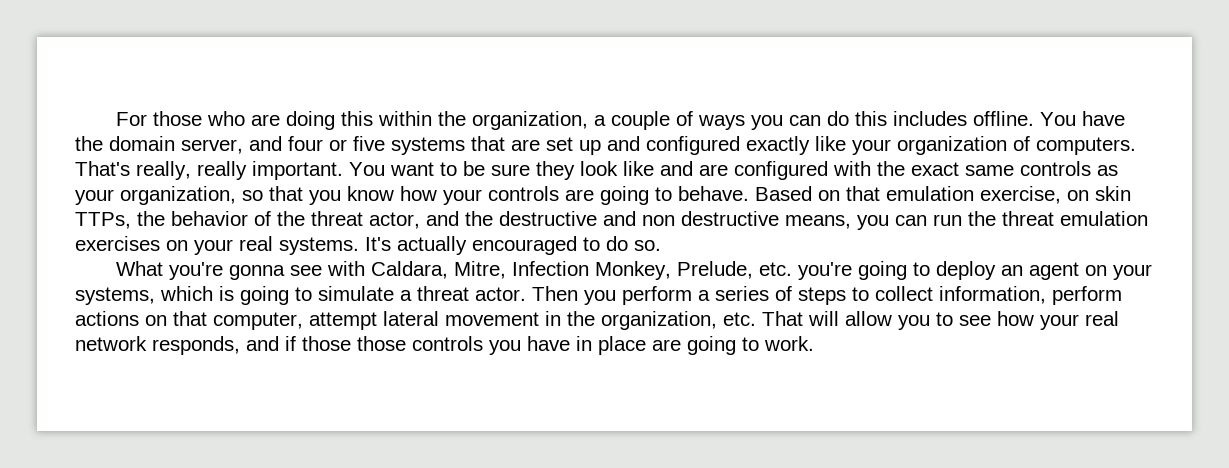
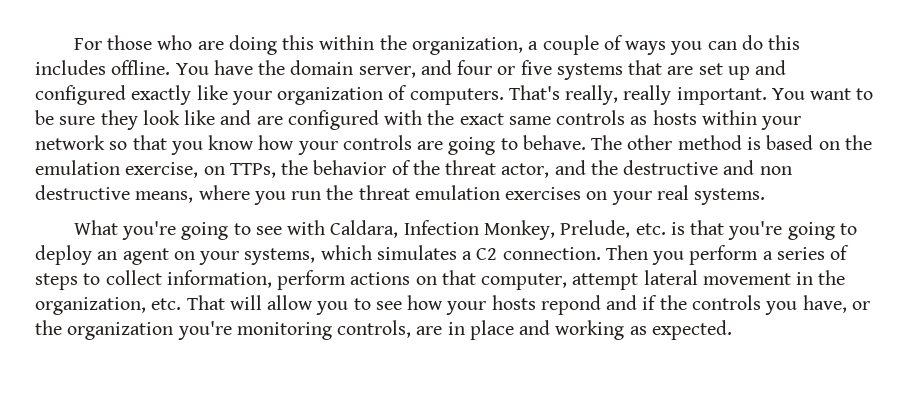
- You want to be sure they look like and are configured with the exact same controls as your organization, so that you know how your controls are going to behave.
+ You want to be sure they look like and are configured with the exact same controls as hosts within your network so that you know how your controls are going to behave.
- Based on that emulation exercise, on skin TTPs, the behavior of the threat actor, and the destructive and non destructive means, you can run the threat emulation exercises on your real systems. It's actually encouraged to do so.
+ The other method is based on the emulation exercise, on TTPs, the behavior of the threat actor, and the destructive and non destructive means, where you run the threat emulation exercises on your real systems.
- What you're gonna see with Caldara, Mitre, Infection Monkey, Prelude, etc. you're going to deploy an agent on your systems, which is going to simulate a threat actor.
+ What you're going to see with Caldara, Infection Monkey, Prelude, etc. is that you're going to deploy an agent on your systems, which simulates a C2 connection.
- Then you perform a series of steps to collect information, perform actions on that computer, attempt lateral movement in the organization, etc. That will allow you to see how your real network responds, and if those those controls you have in place are going to work.
+ Then you perform a series of steps to collect information, perform actions on that computer, attempt lateral movement in the organization, etc. That will allow you to see how your hosts repond and if the controls you have, or the organization you're monitoring controls, are in place and working as expected.

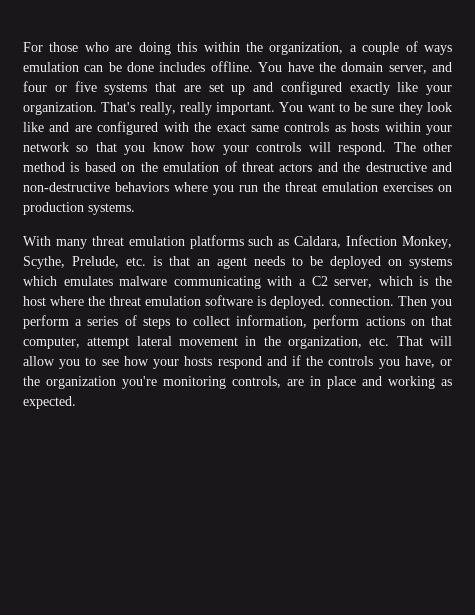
- For those who are doing this within the organization, a couple of ways you can do this includes offline.
+ For those who are doing this within the organization, a couple of ways emulation can be done includes offline.
- You have the domain server, and four or five systems that are set up and configured exactly like your organization of computers.
+ You have the domain server, and four or five systems that are set up and configured exactly like your organization.
- You want to be sure they look like and are configured with the exact same controls as hosts within your network so that you know how your controls are going to behave.
+ You want to be sure they look like and are configured with the exact same controls as hosts within your network so that you know how your controls will respond.
- The other method is based on the emulation exercise, on TTPs, the behavior of the threat actor, and the destructive and non destructive means, where you run the threat emulation exercises on your real systems.
+ The other method is based on the emulation of threat actors and the destructive and non-destructive behaviors where you run the threat emulation exercises on production systems.
- What you're going to see with Caldara, Infection Monkey, Prelude, etc. is that you're going to deploy an agent on your systems, which simulates a C2 connection.
+ With many threat emulation platforms such as Caldara, Infection Monkey, Scythe, Prelude, etc. is that an agent needs to be deployed on systems which emulates malware communicating with a C2 server, which is the host where the threat emulation software is deployed. connection.
- Then you perform a series of steps to collect information, perform actions on that computer, attempt lateral movement in the organization, etc. That will allow you to see how your hosts repond and if the controls you have, or the organization you're monitoring controls, are in place and working as expected.
+ Then you perform a series of steps to collect information, perform actions on that computer, attempt lateral movement in the organization, etc. That will allow you to see how your hosts respond and if the controls you have, or the organization you're monitoring controls, are in place and working as expected.

